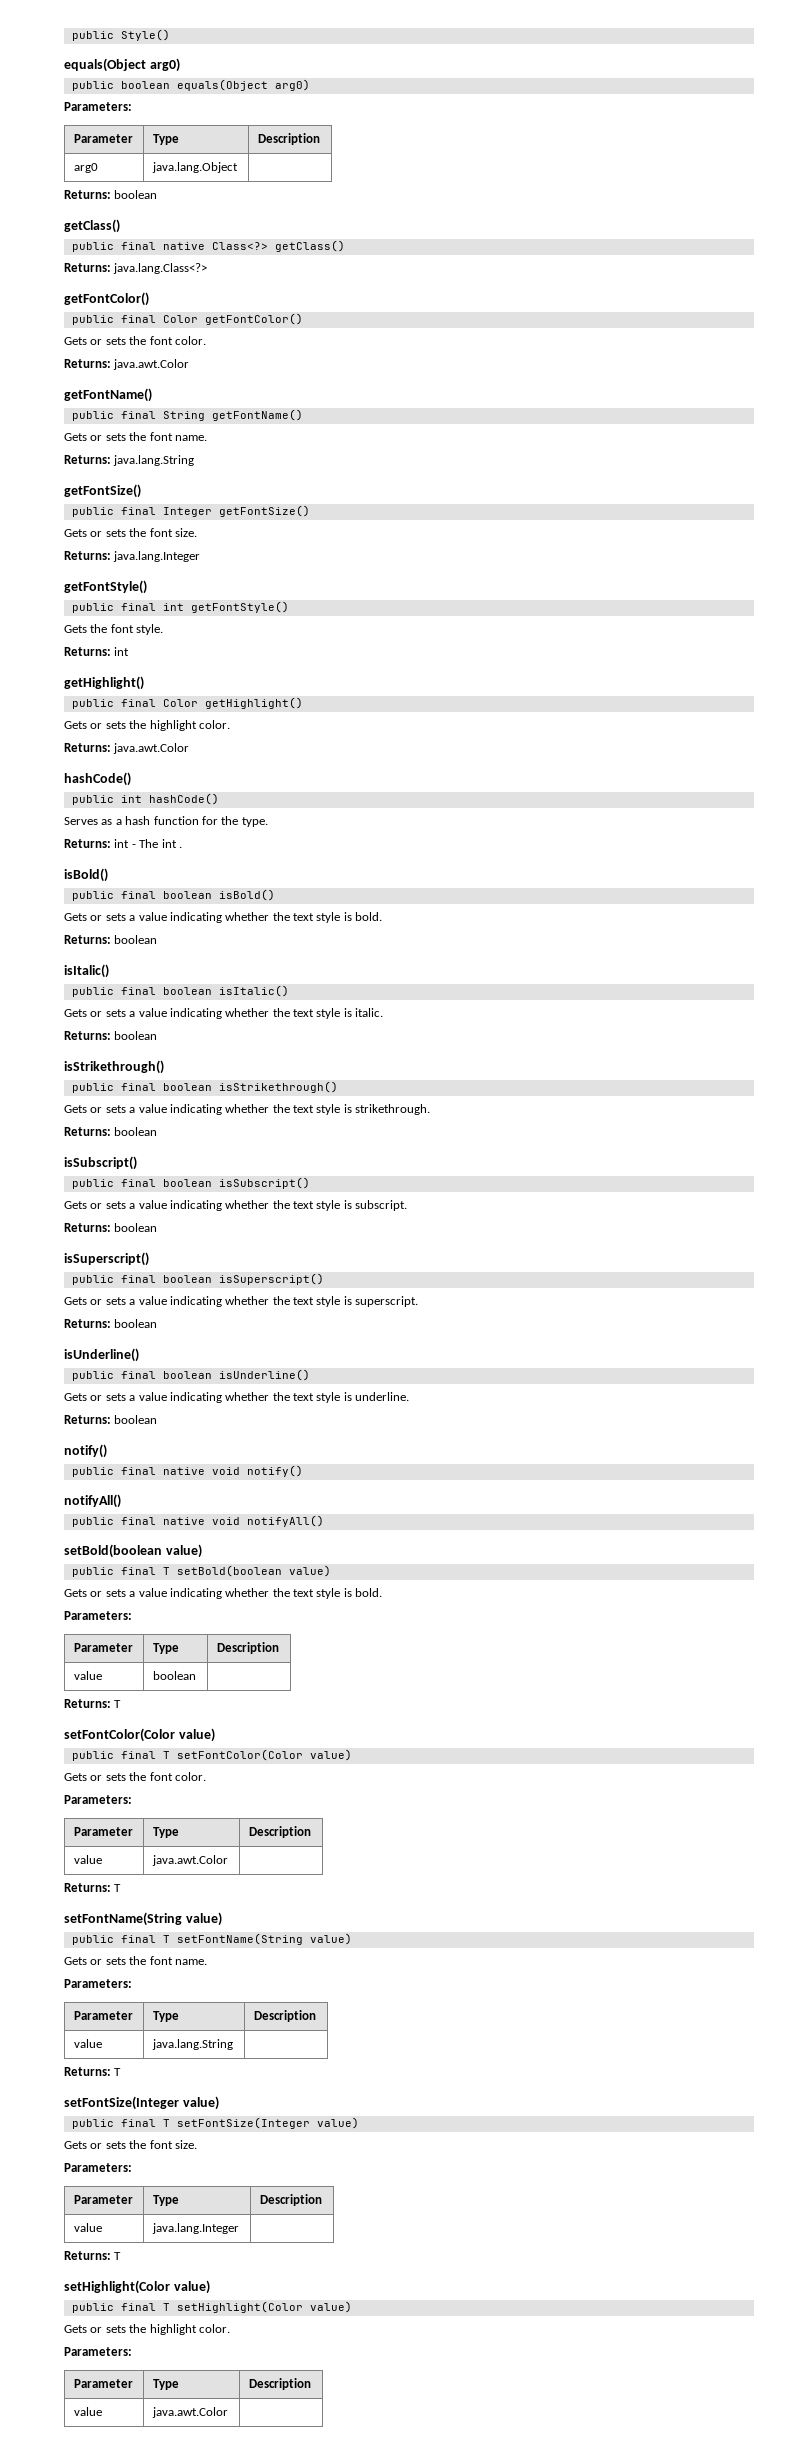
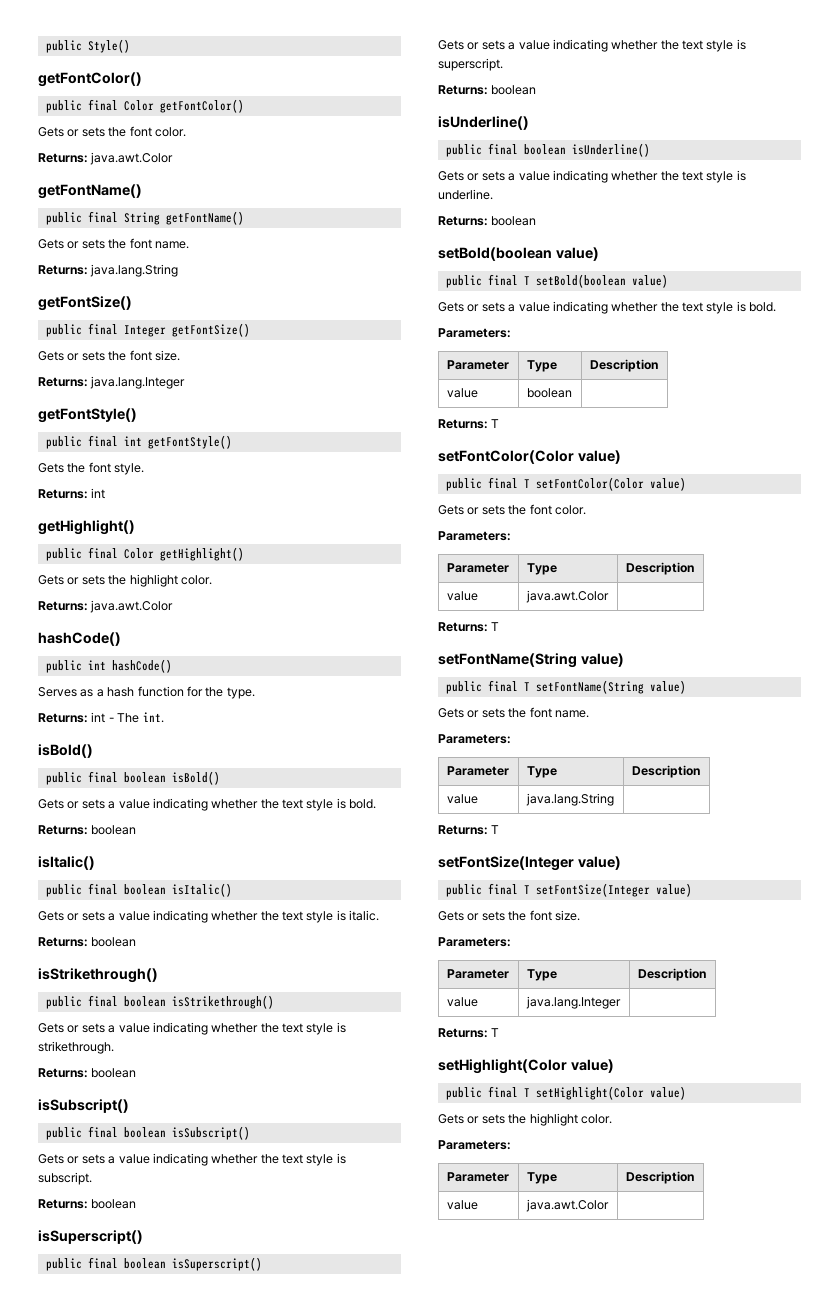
  public Style()
- equals(Object arg0)
- public boolean equals(Object arg0)
- Parameters:
- Parameter | Type | Description
- arg0 | java.lang.Object |
- Returns: boolean
- getClass()
- public final native Class<?> getClass()
- Returns: java.lang.Class<?>
- Returns: int - The int .
+ Returns: int - The int.
  Gets or sets a value indicating whether the text style is underline.
  Returns: boolean
- notify()
- public final native void notify()
- notifyAll()
- public final native void notifyAll()

